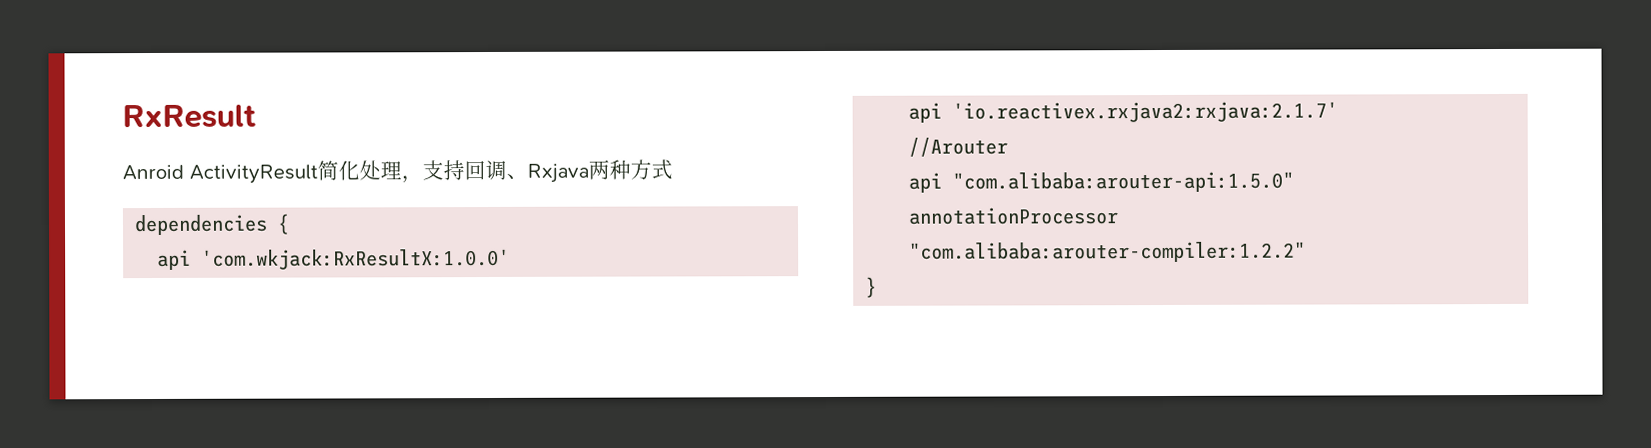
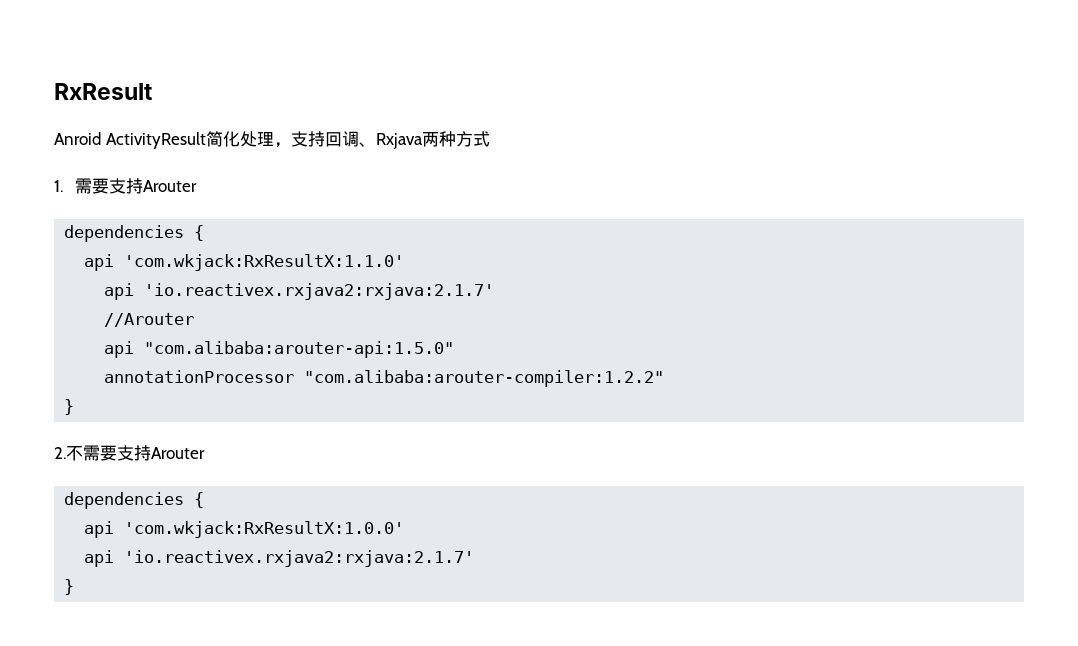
+ 1.需要支持Arouter
  dependencies {
- api 'com.wkjack:RxResultX:1.0.0'
+ api 'com.wkjack:RxResultX:1.1.0'
+ 2.不需要支持Arouter
+ dependencies {
+ api 'com.wkjack:RxResultX:1.0.0'
+ api 'io.reactivex.rxjava2:rxjava:2.1.7'
+ }

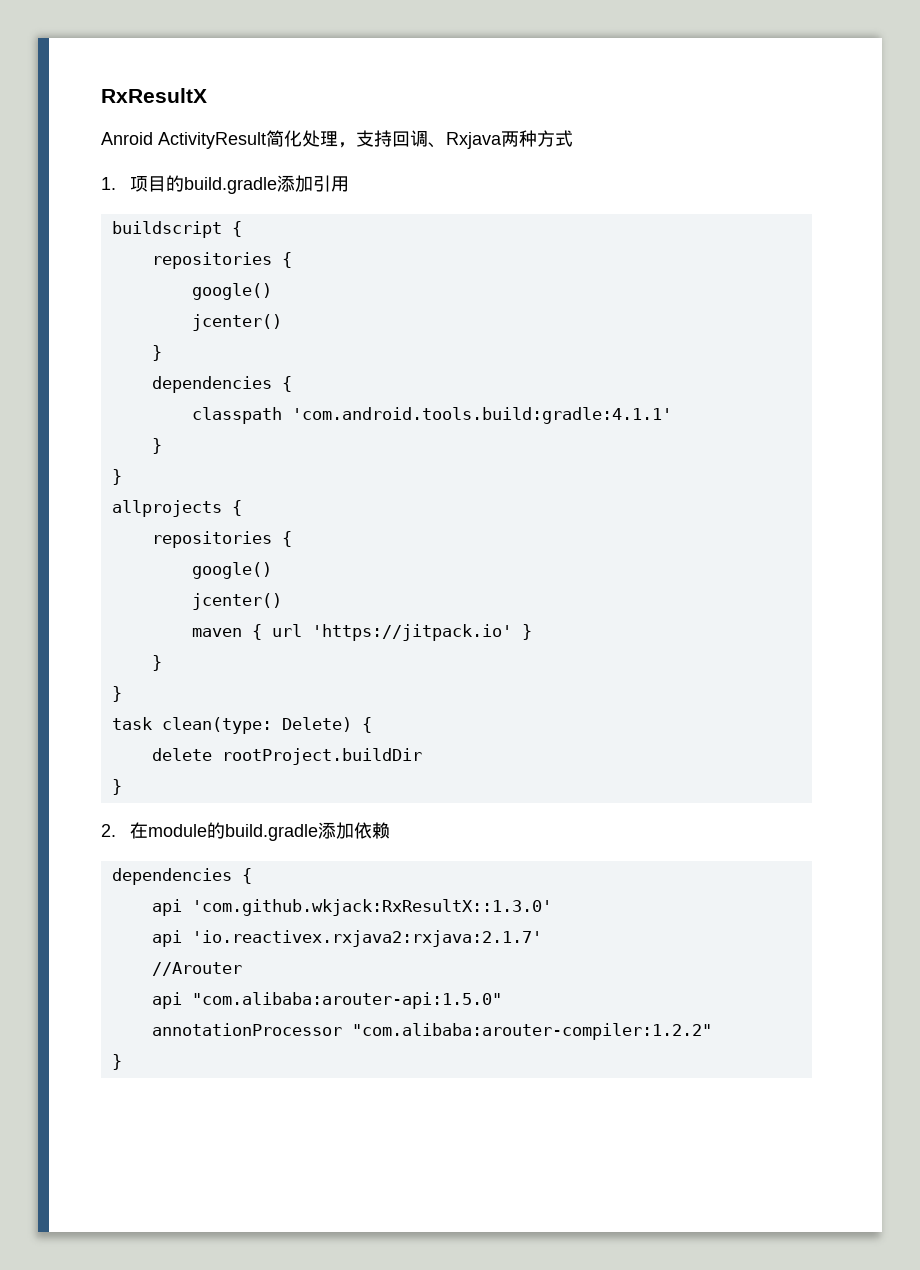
- RxResult
+ RxResultX
- 1.需要支持Arouter
+ 1.项目的build.gradle添加引用
+ buildscript {
+ repositories {
+ google()
+ jcenter()
+ }
  dependencies {
- api 'com.wkjack:RxResultX:1.1.0'
+ classpath 'com.android.tools.build:gradle:4.1.1'
+ }
+ }
+ allprojects {
+ repositories {
+ google()
+ jcenter()
+ maven { url 'https://jitpack.io' }
+ }
+ }
+ task clean(type: Delete) {
+ delete rootProject.buildDir
+ }
+ 2.在module的build.gradle添加依赖
+ dependencies {
+ api 'com.github.wkjack:RxResultX::1.3.0'
- 2.不需要支持Arouter
- dependencies {
- api 'com.wkjack:RxResultX:1.0.0'
- api 'io.reactivex.rxjava2:rxjava:2.1.7'
- }

